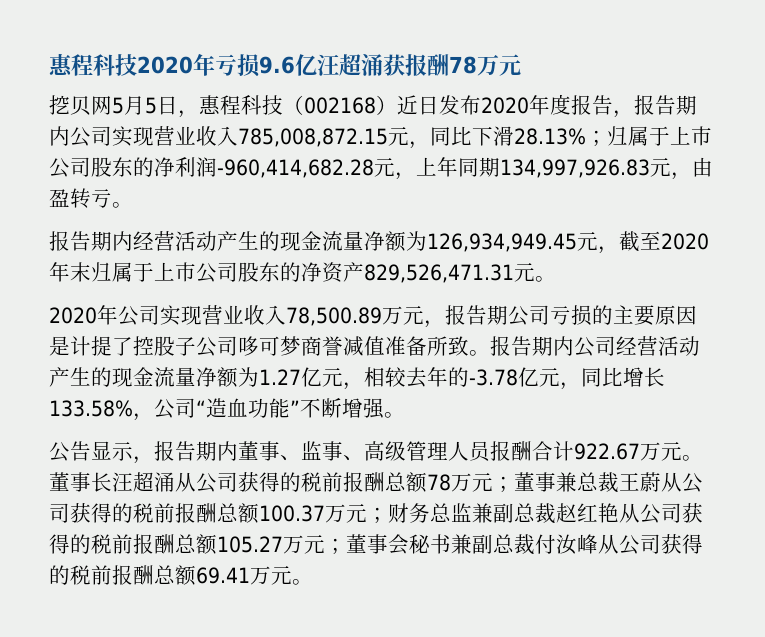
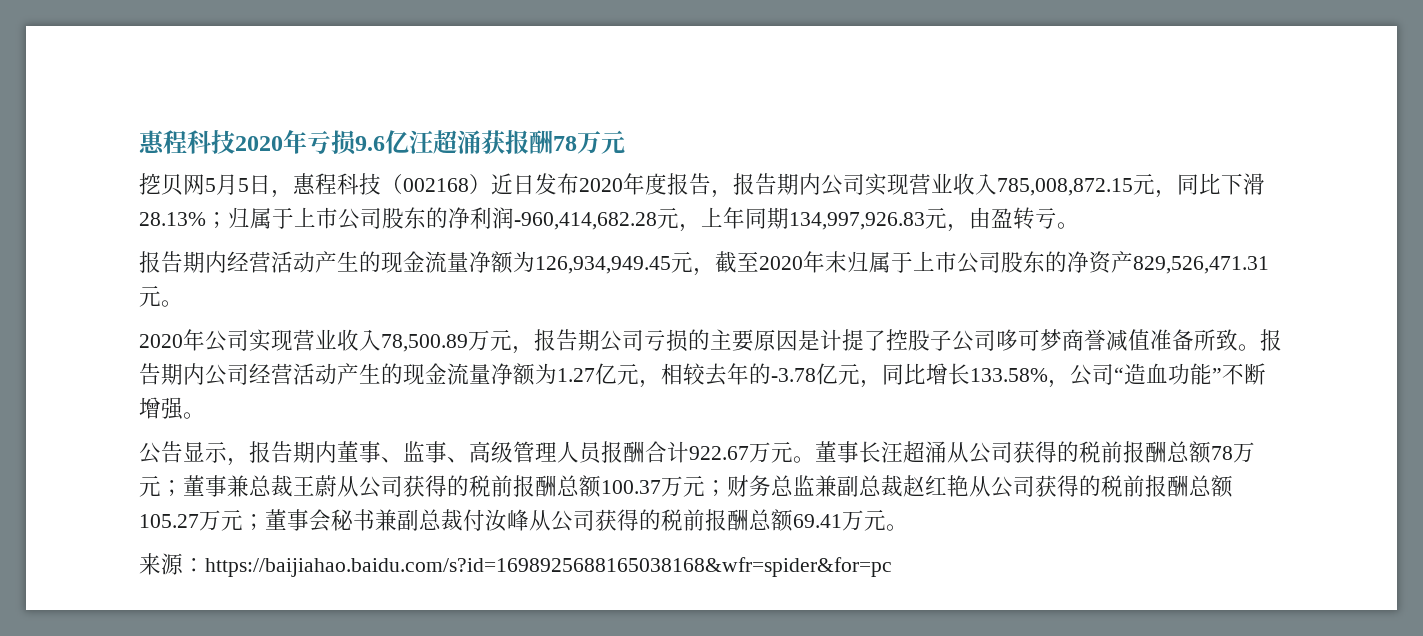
+ 来源：https://baijiahao.baidu.com/s?id=1698925688165038168&wfr=spider&for=pc

